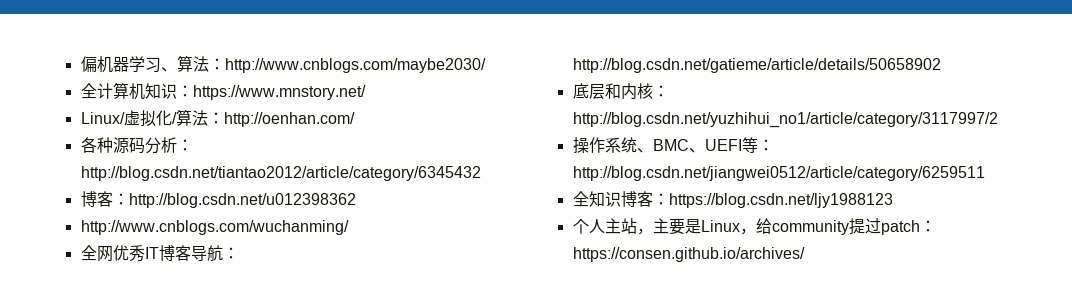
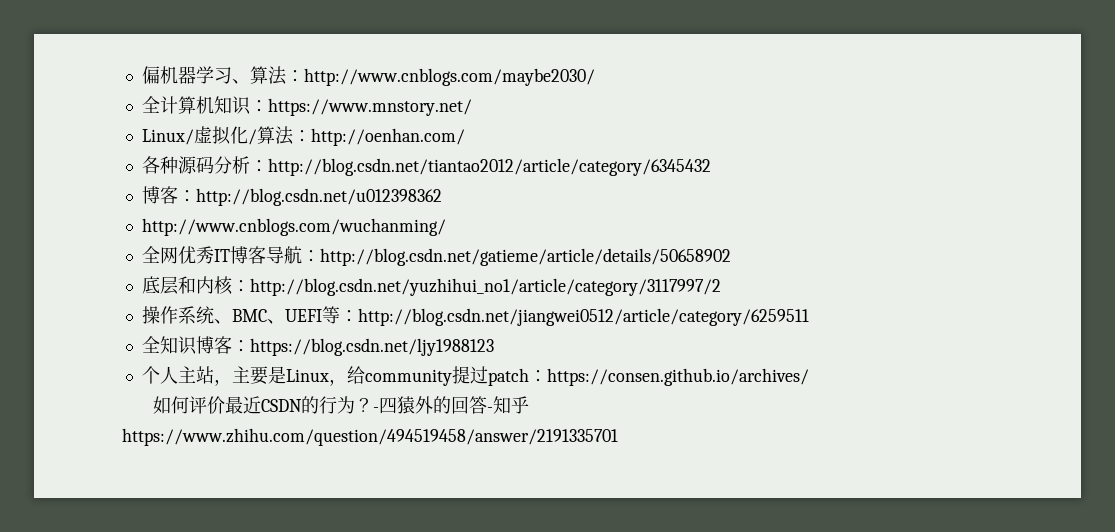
+ 如何评价最近CSDN的行为？-四猿外的回答-知乎https://www.zhihu.com/question/494519458/answer/2191335701

